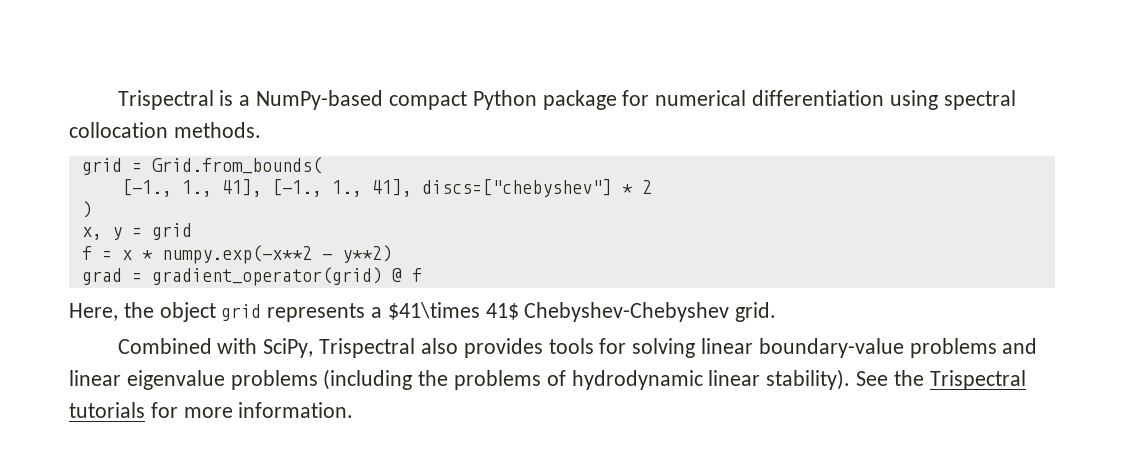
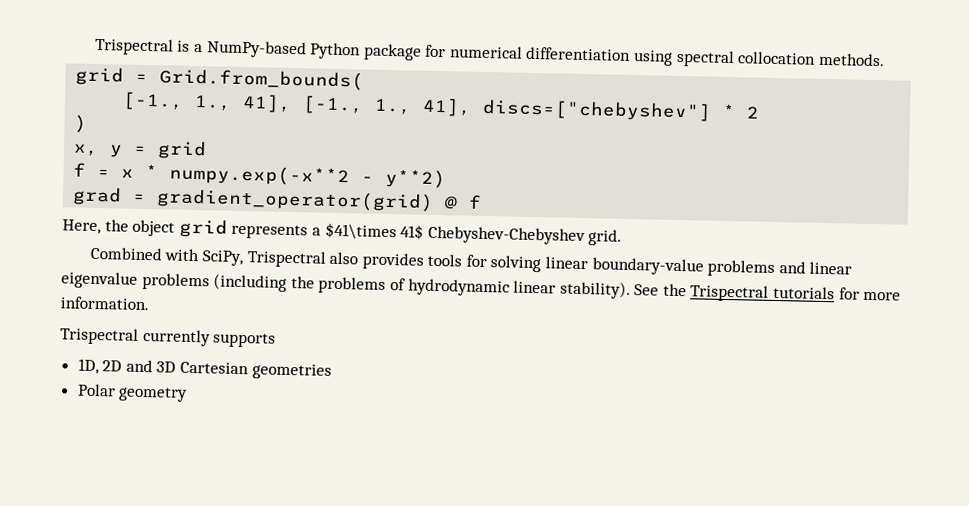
- Trispectral is a NumPy-based compact Python package for numerical differentiation using spectral collocation methods.
+ Trispectral is a NumPy-based Python package for numerical differentiation using spectral collocation methods.
+ Trispectral currently supports
+ 1D, 2D and 3D Cartesian geometries
+ Polar geometry

